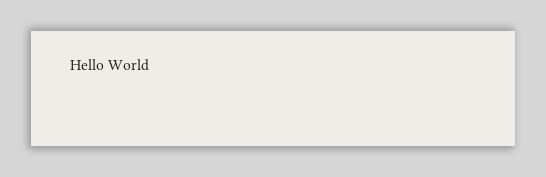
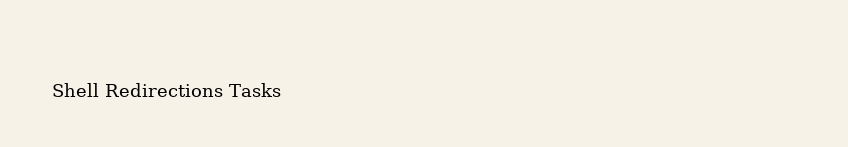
- Hello World
+ Shell Redirections Tasks

